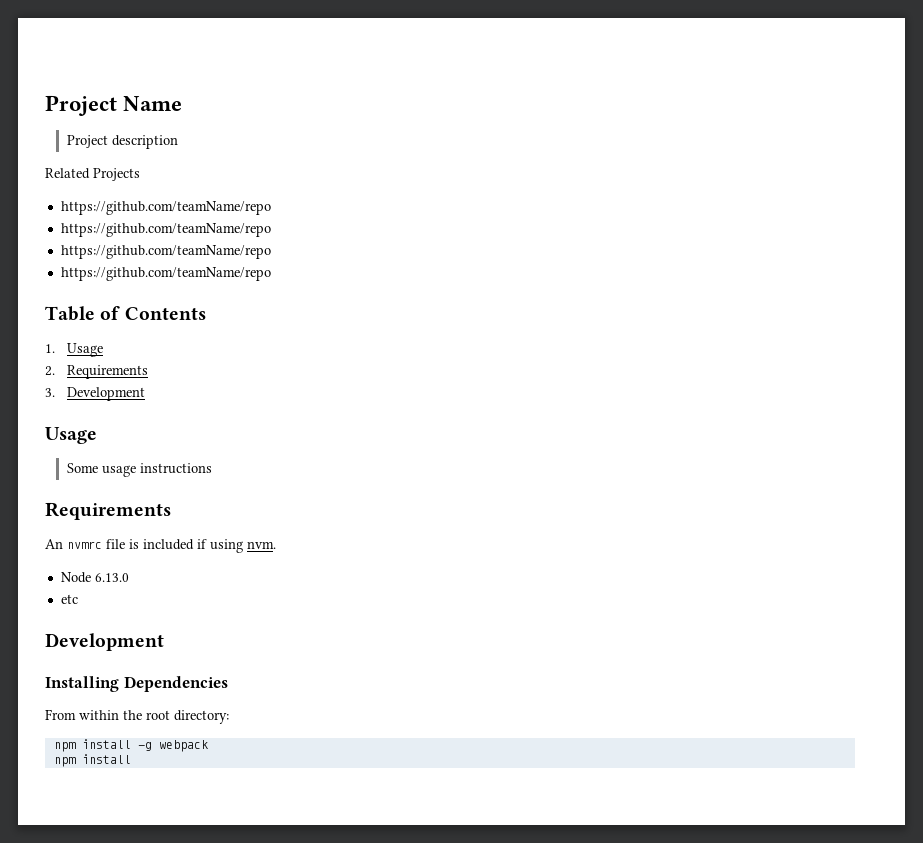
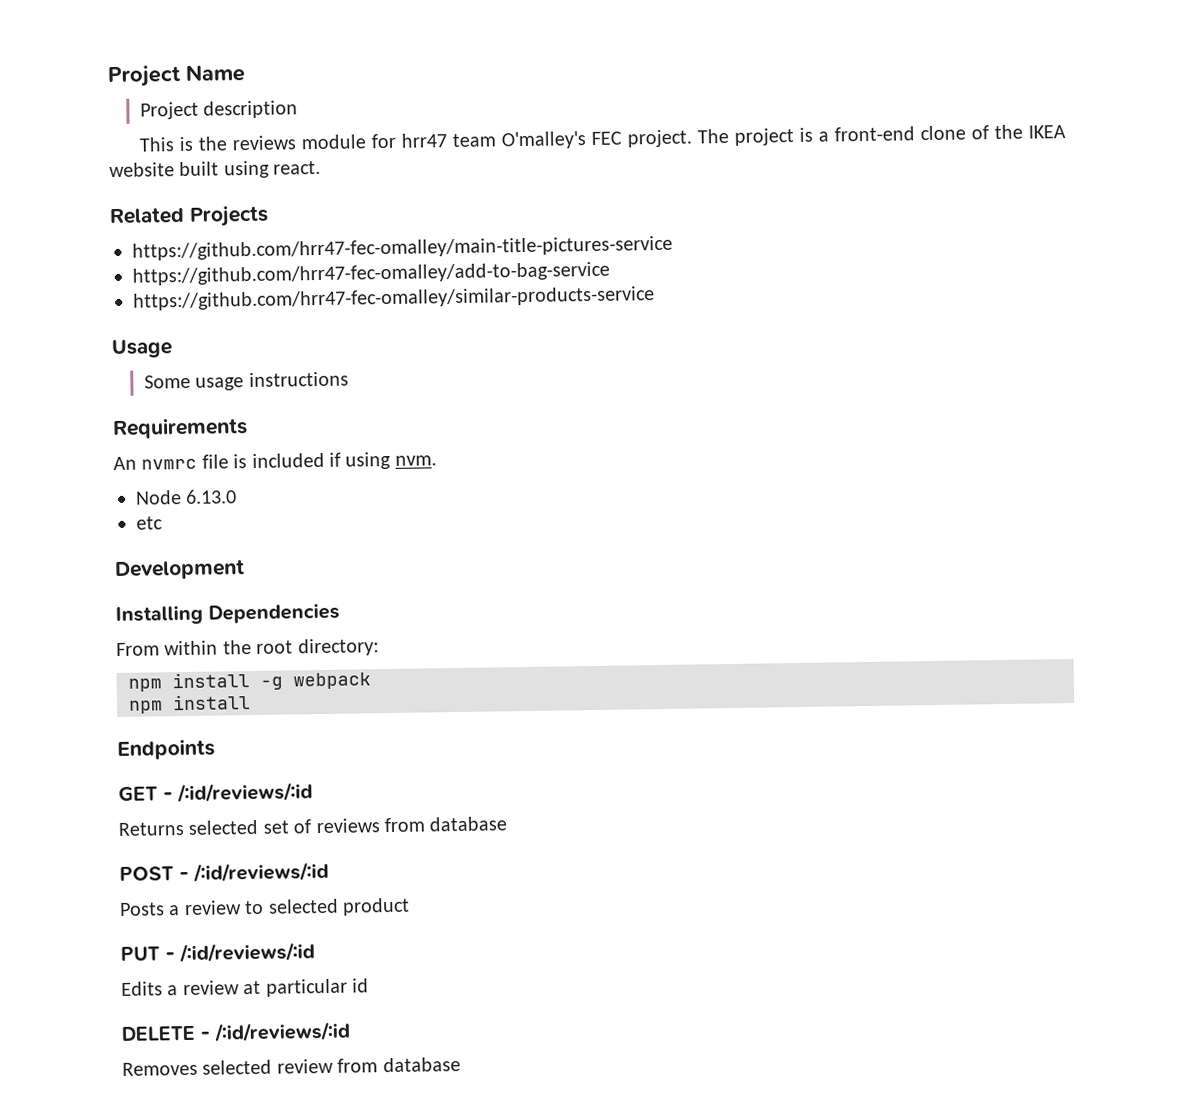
+ This is the reviews module for hrr47 team O'malley's FEC project. The project is a front-end clone of the IKEA website built using react.
  Related Projects
- https://github.com/teamName/repo
- https://github.com/teamName/repo
- https://github.com/teamName/repo
- https://github.com/teamName/repo
- Table of Contents
- 1. Usage
- 2. Requirements
- 3. Development
+ https://github.com/hrr47-fec-omalley/main-title-pictures-service
+ https://github.com/hrr47-fec-omalley/add-to-bag-service
+ https://github.com/hrr47-fec-omalley/similar-products-service
+ Endpoints
+ GET - /:id/reviews/:id
+ Returns selected set of reviews from database
+ POST - /:id/reviews/:id
+ Posts a review to selected product
+ PUT - /:id/reviews/:id
+ Edits a review at particular id
+ DELETE - /:id/reviews/:id
+ Removes selected review from database

